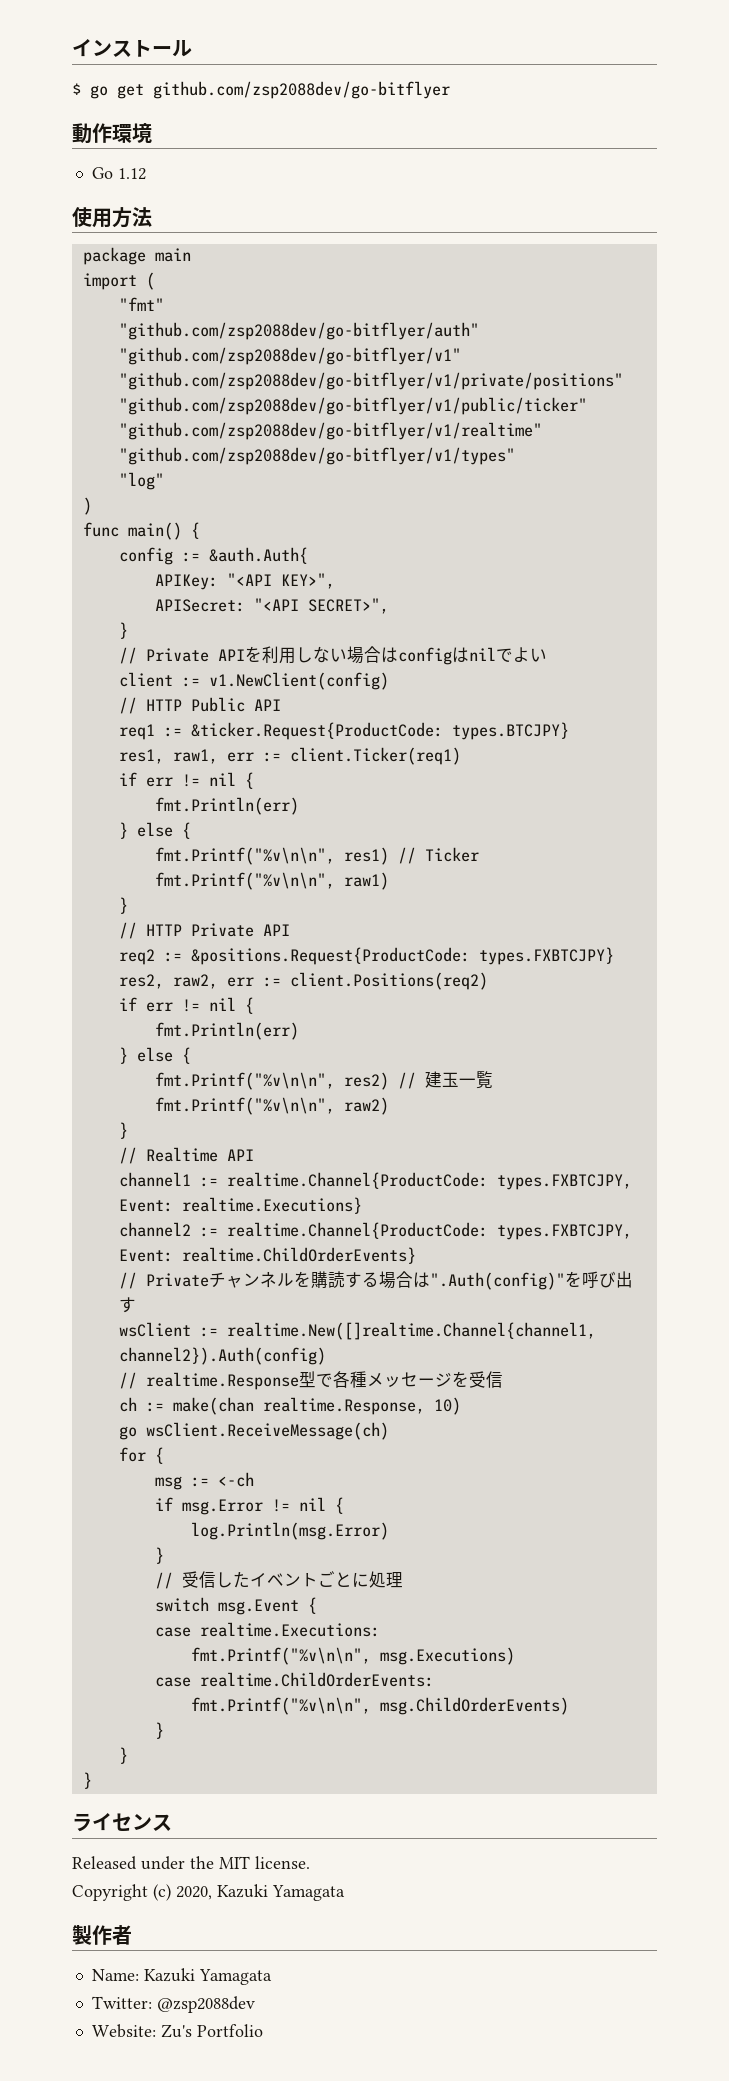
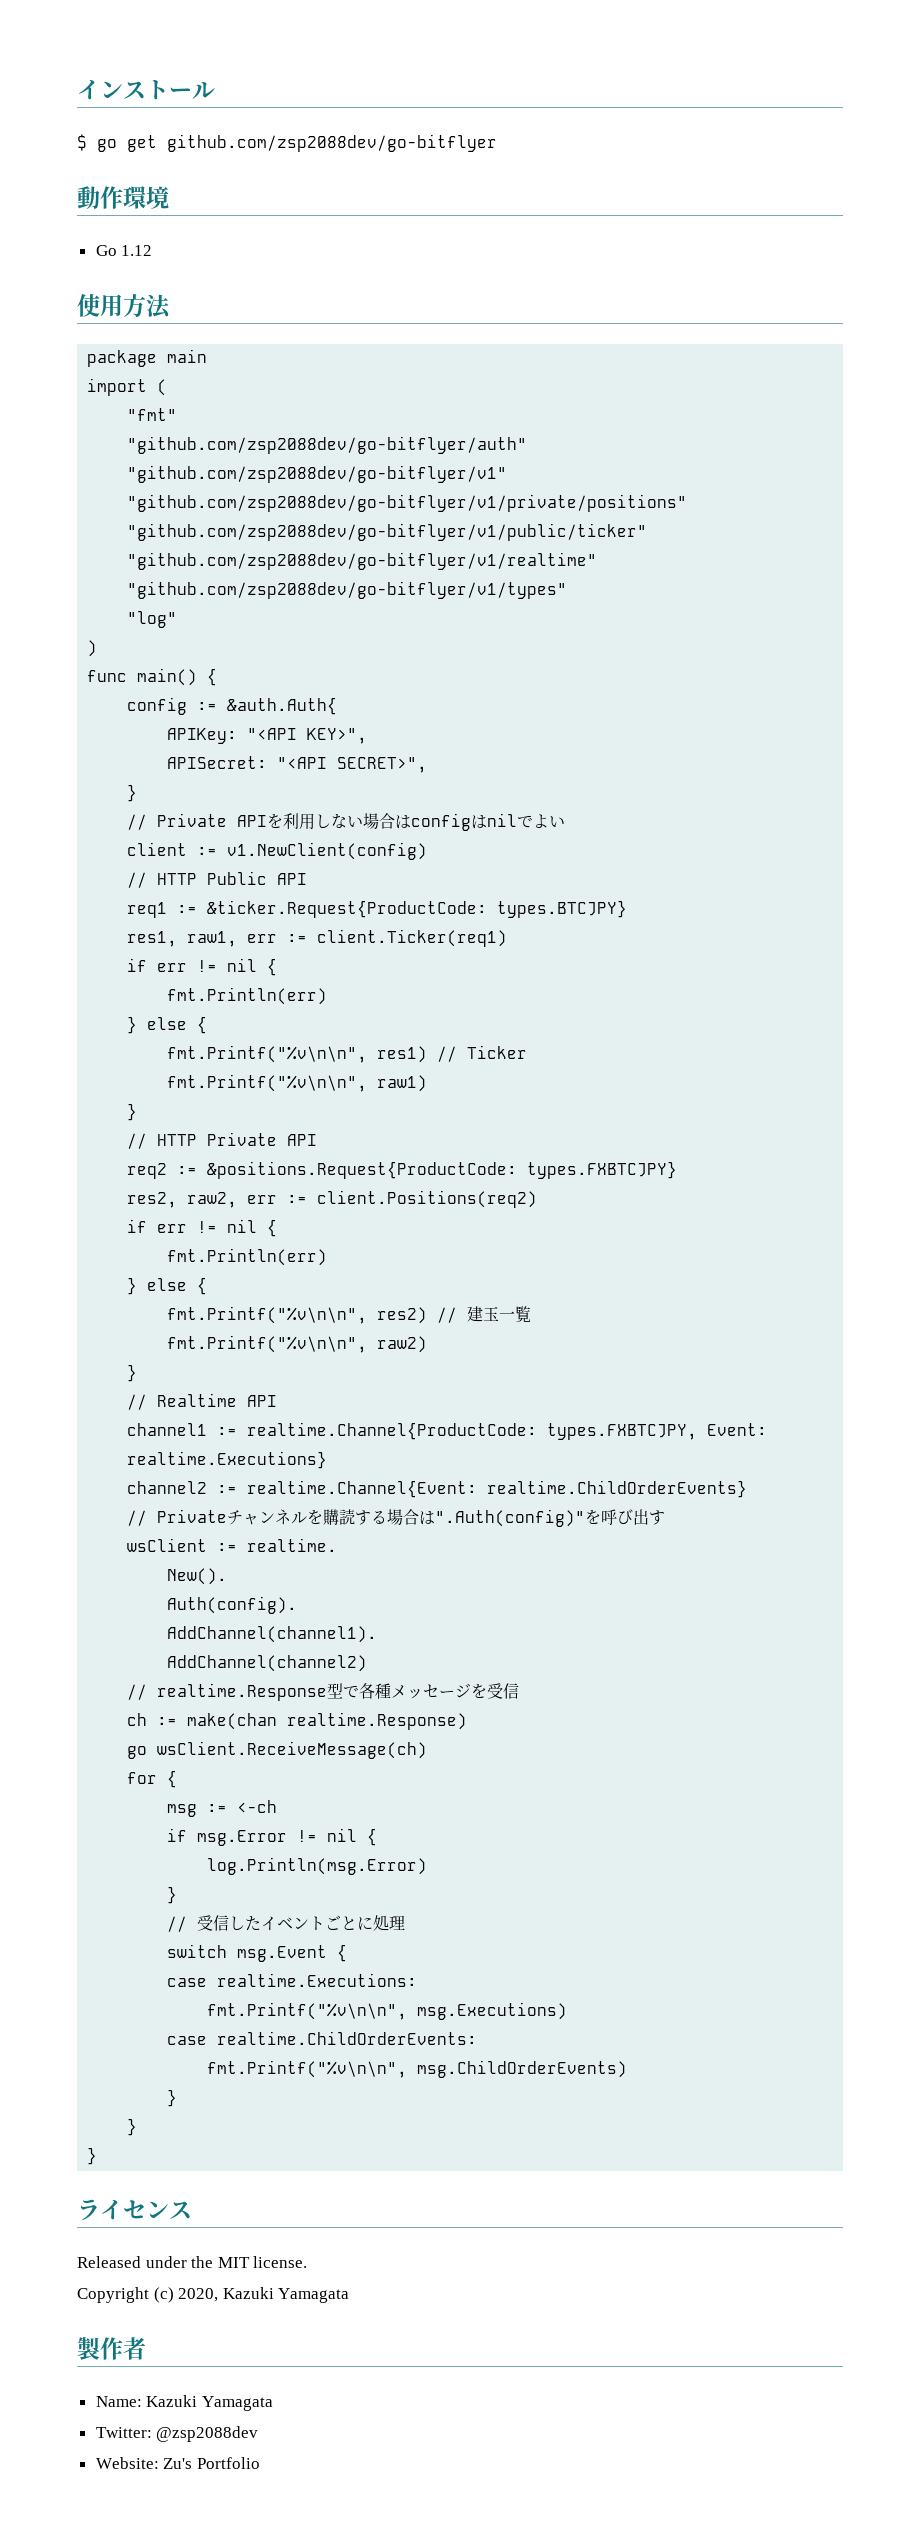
- channel2 := realtime.Channel{ProductCode: types.FXBTCJPY, Event: realtime.ChildOrderEvents}
+ channel2 := realtime.Channel{Event: realtime.ChildOrderEvents}
- wsClient := realtime.New([]realtime.Channel{channel1, channel2}).Auth(config)
+ wsClient := realtime.
+ New().
+ Auth(config).
+ AddChannel(channel1).
+ AddChannel(channel2)
- ch := make(chan realtime.Response, 10)
+ ch := make(chan realtime.Response)

